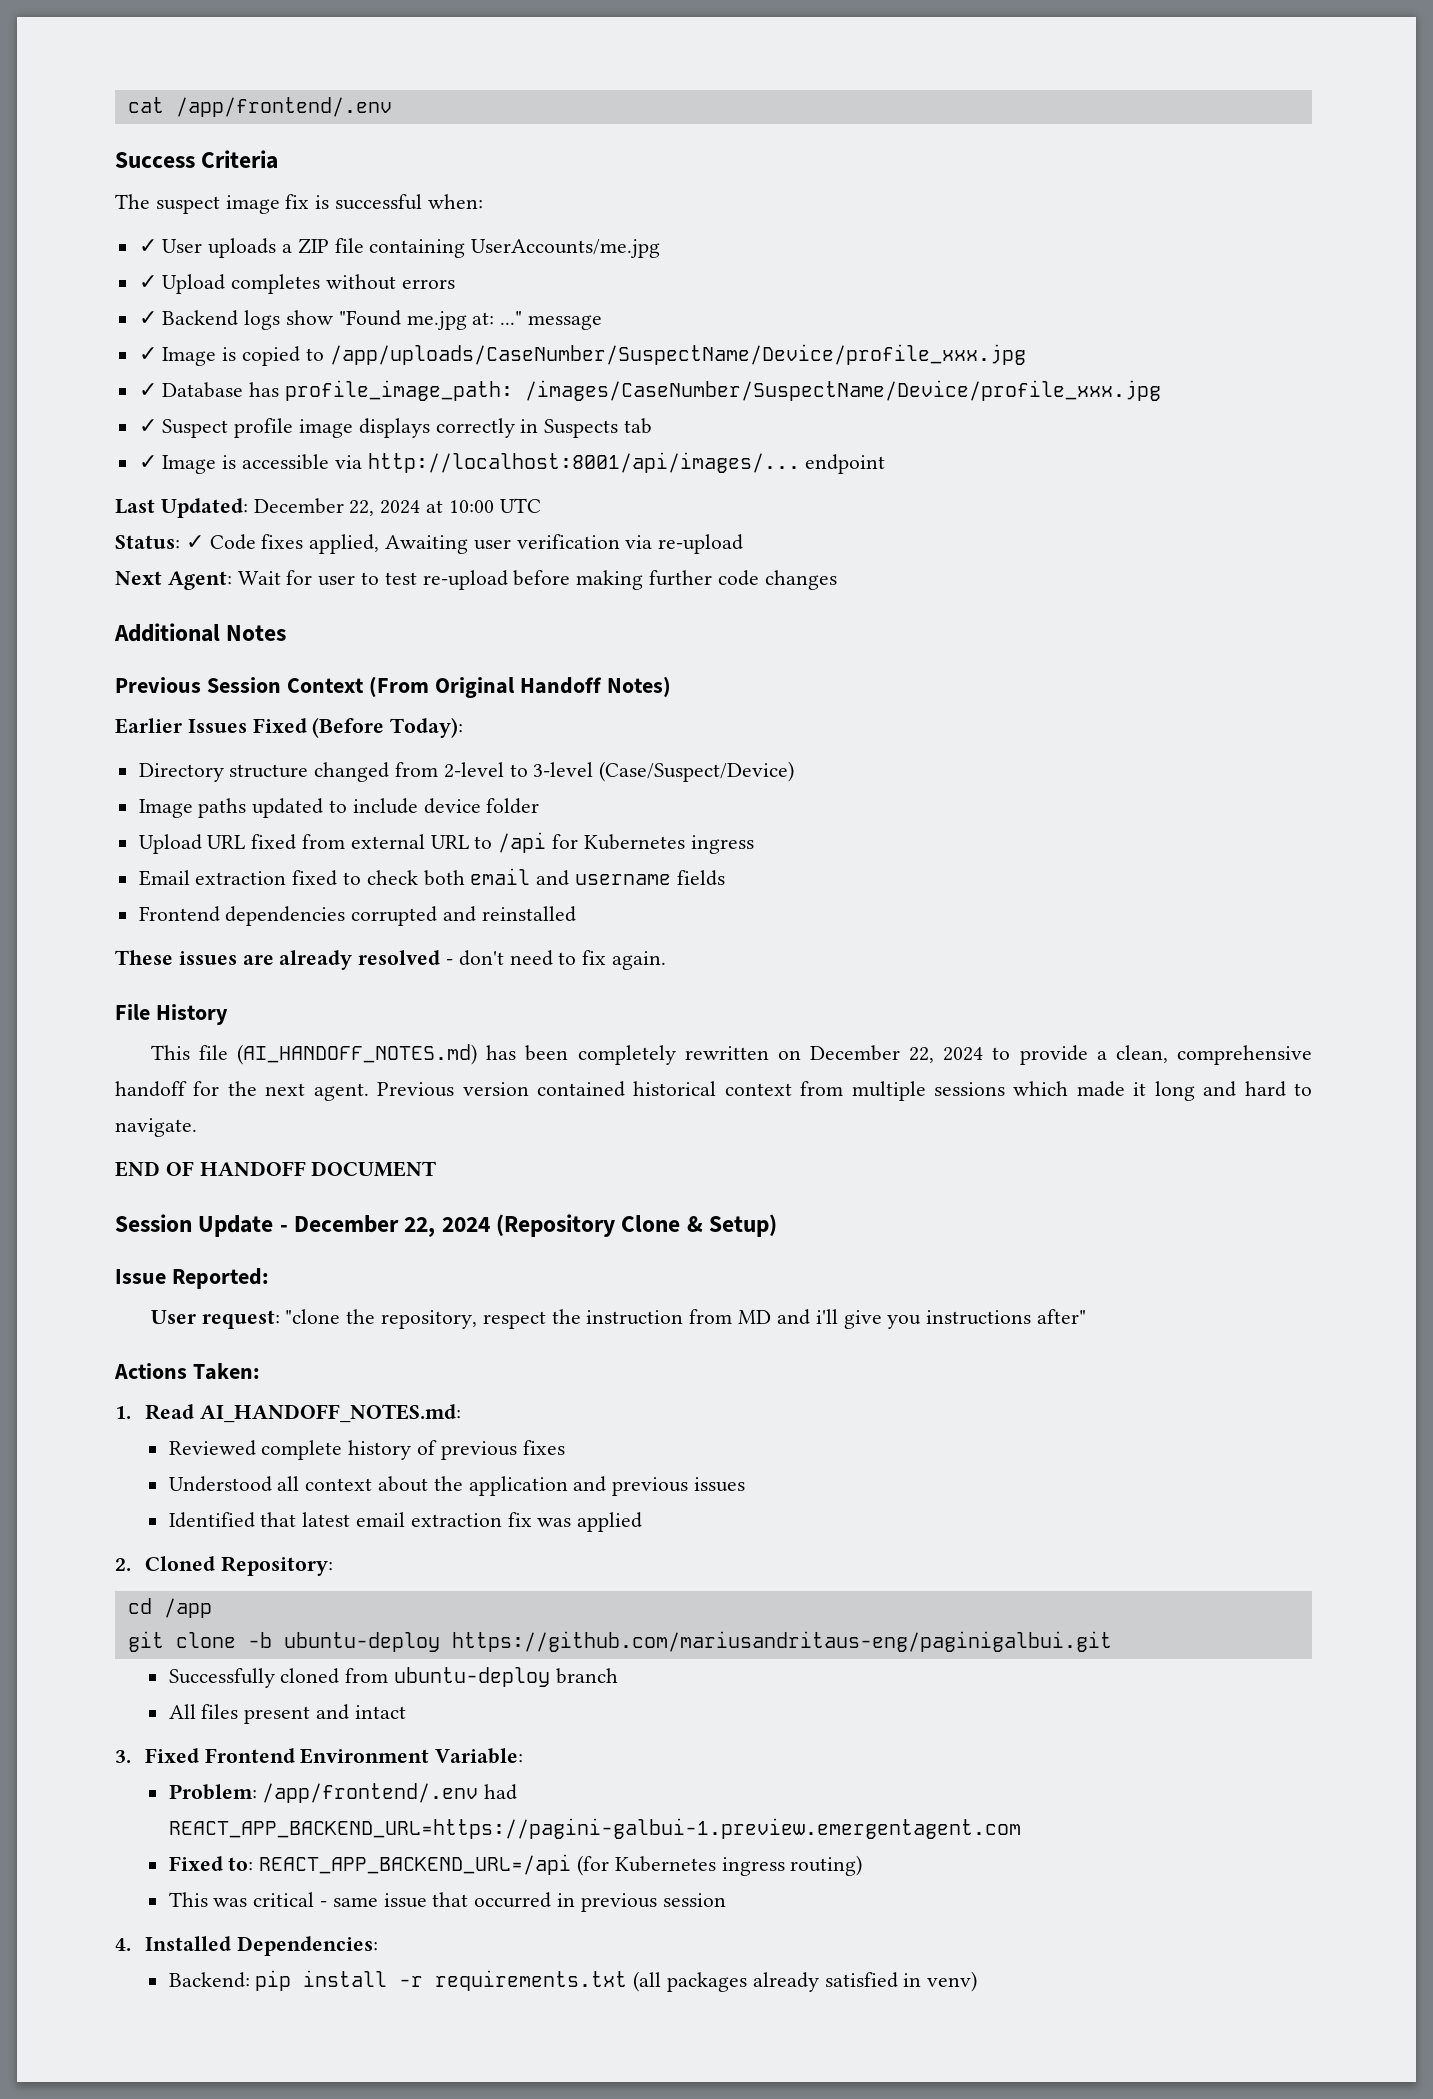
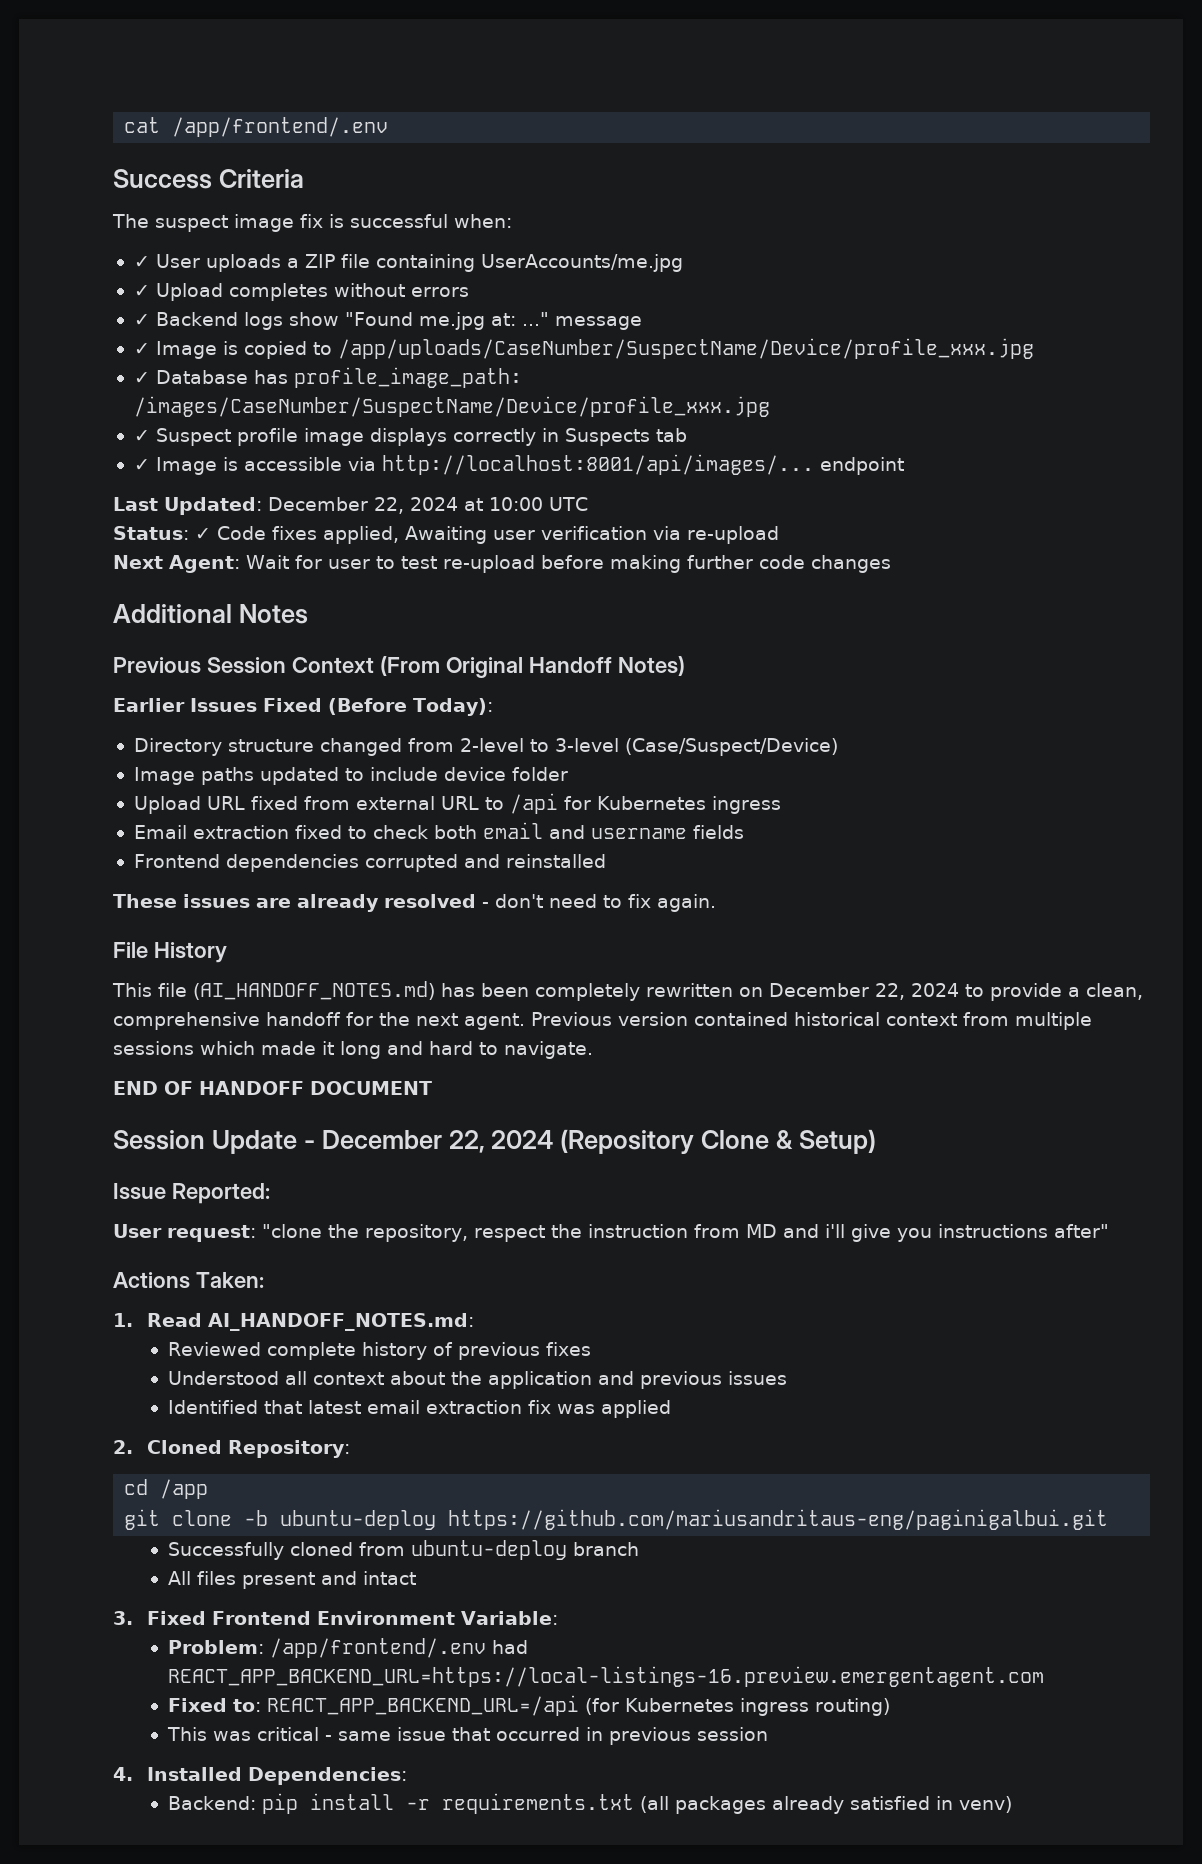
- Problem: /app/frontend/.env had REACT_APP_BACKEND_URL=https://pagini-galbui-1.preview.emergentagent.com
+ Problem: /app/frontend/.env had REACT_APP_BACKEND_URL=https://local-listings-16.preview.emergentagent.com

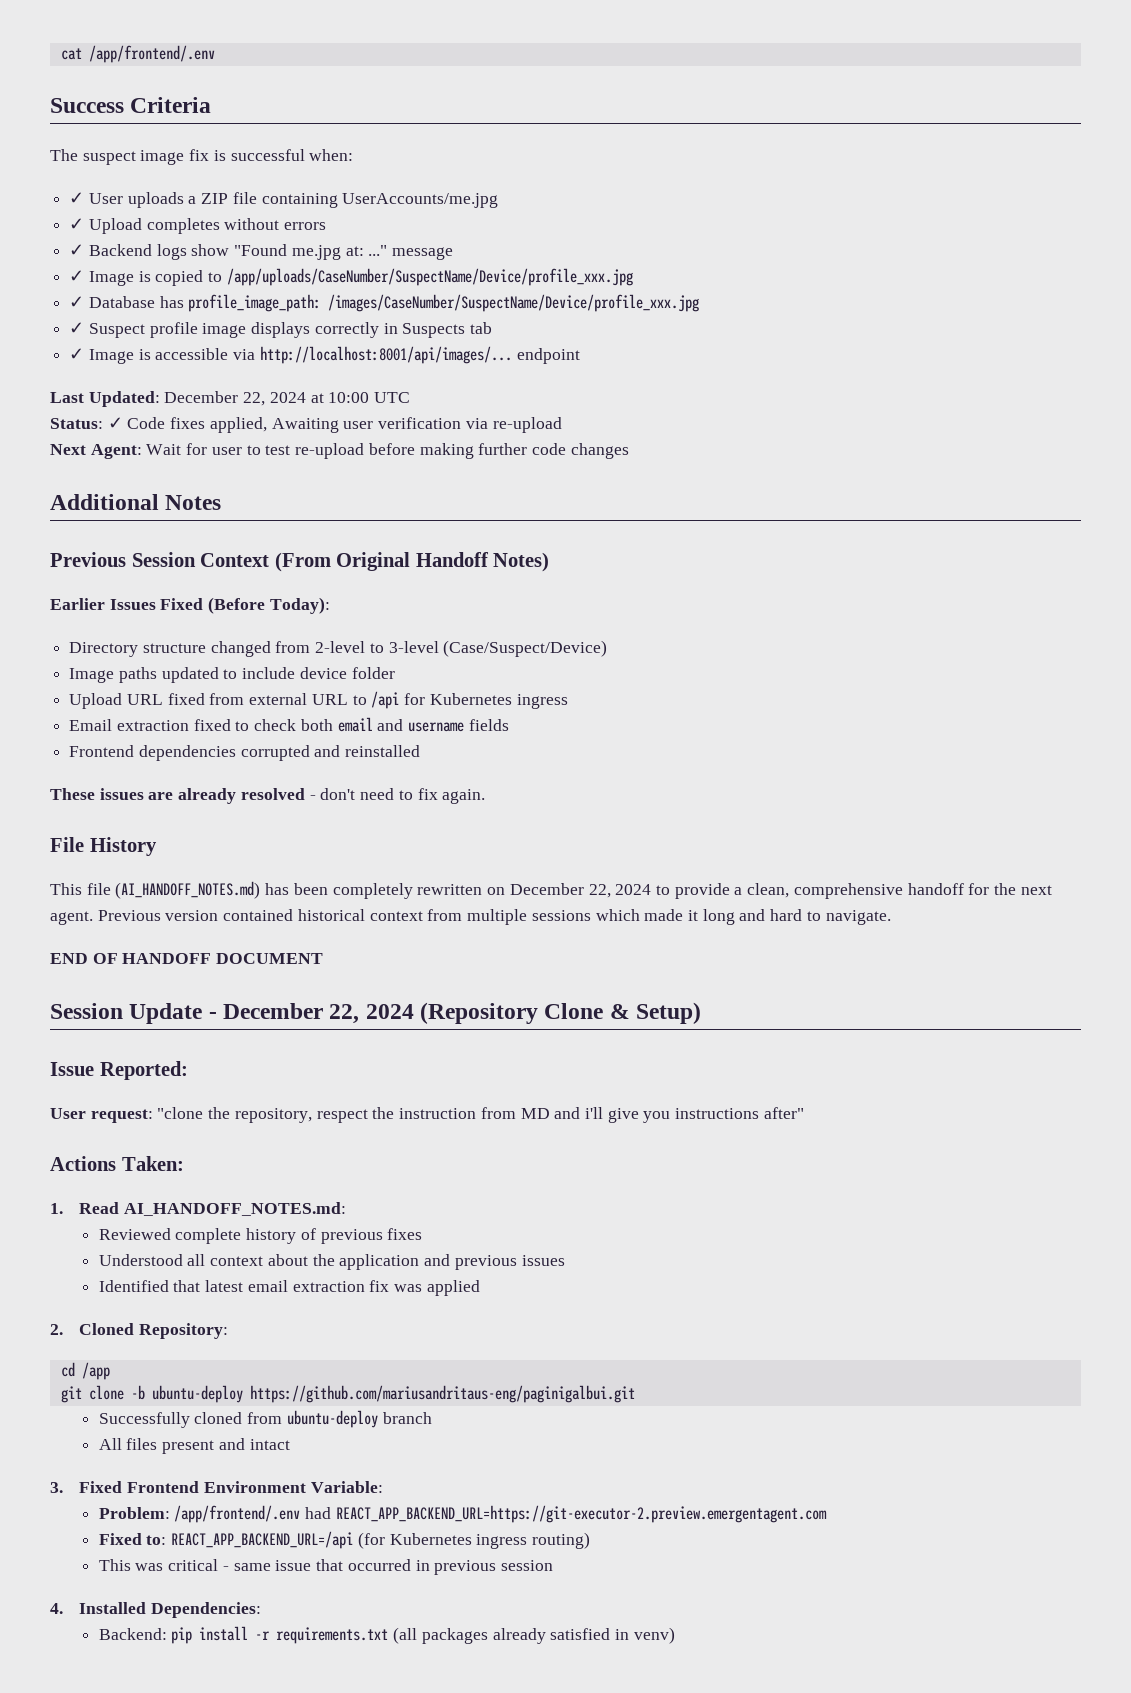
- Problem: /app/frontend/.env had REACT_APP_BACKEND_URL=https://local-listings-16.preview.emergentagent.com
+ Problem: /app/frontend/.env had REACT_APP_BACKEND_URL=https://git-executor-2.preview.emergentagent.com

